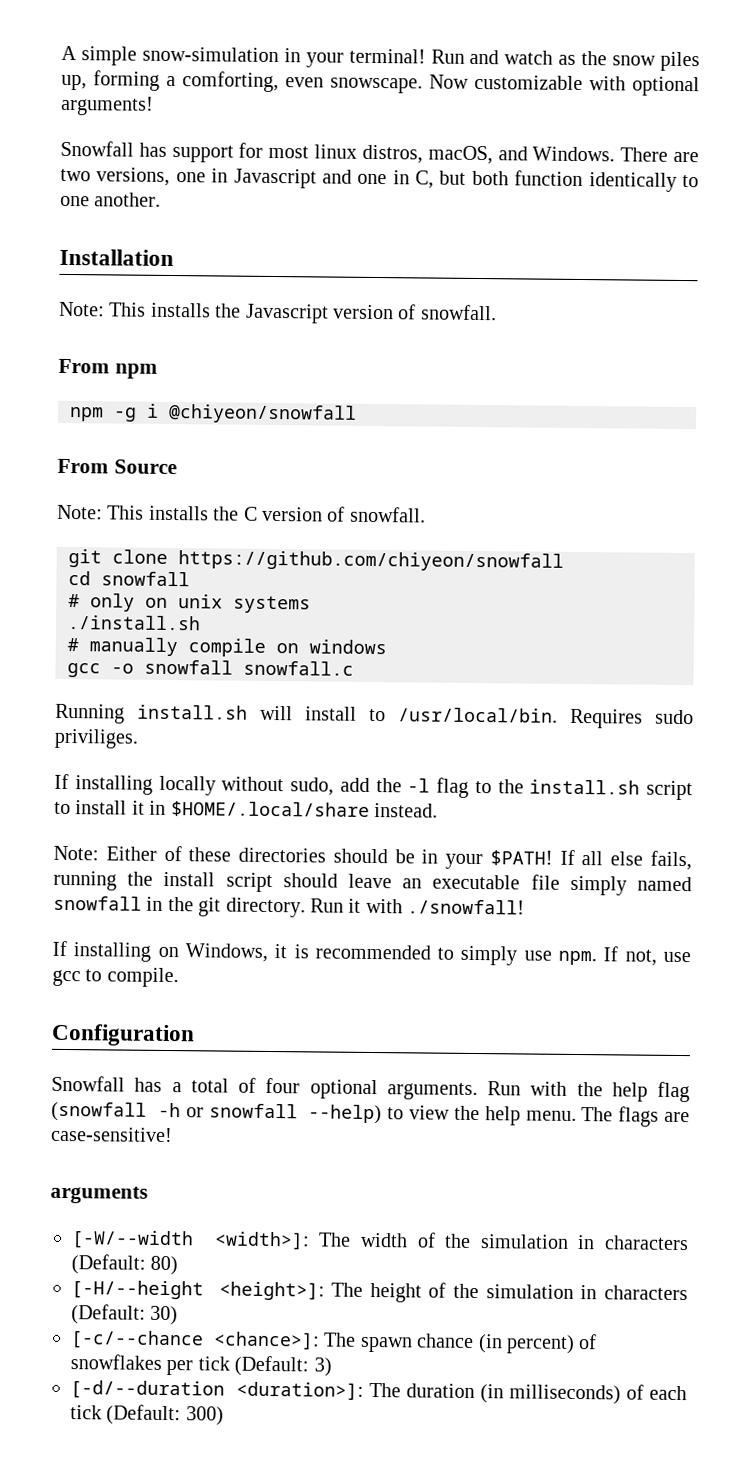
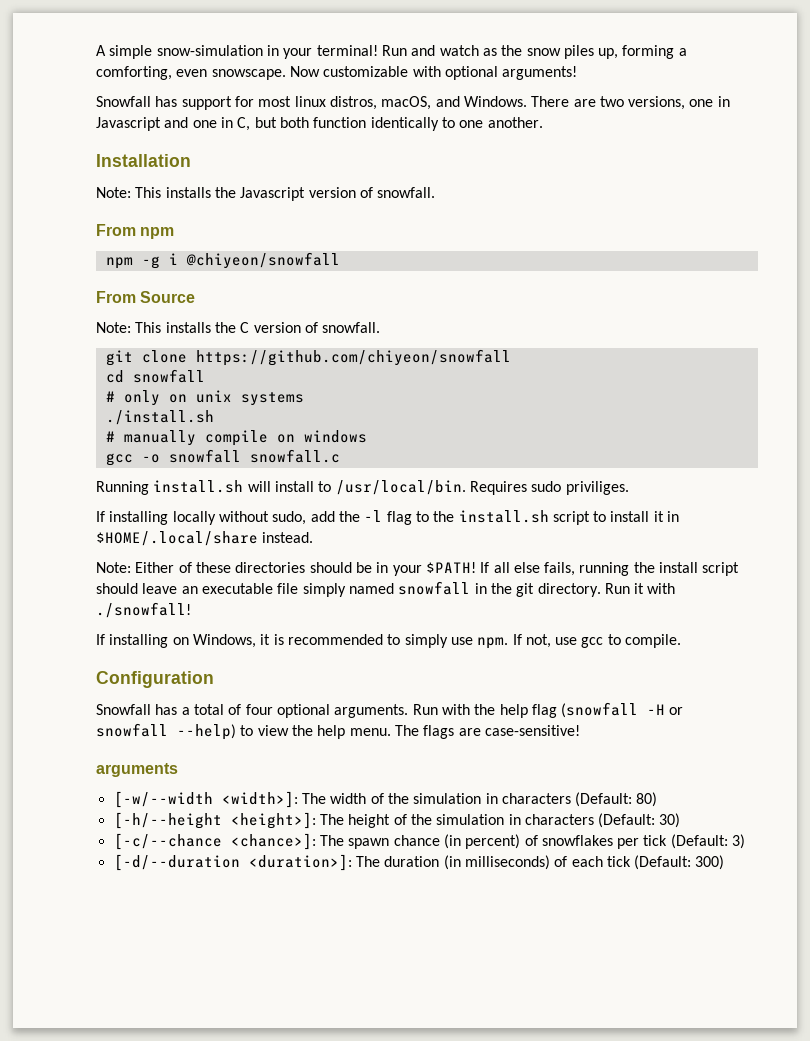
- Run with the help flag (snowfall -h or snowfall --help) to view the help menu.
+ Run with the help flag (snowfall -H or snowfall --help) to view the help menu.
- [-W/--width <width>]: The width of the simulation in characters (Default: 80)
+ [-w/--width <width>]: The width of the simulation in characters (Default: 80)
- [-H/--height <height>]: The height of the simulation in characters (Default: 30)
+ [-h/--height <height>]: The height of the simulation in characters (Default: 30)

